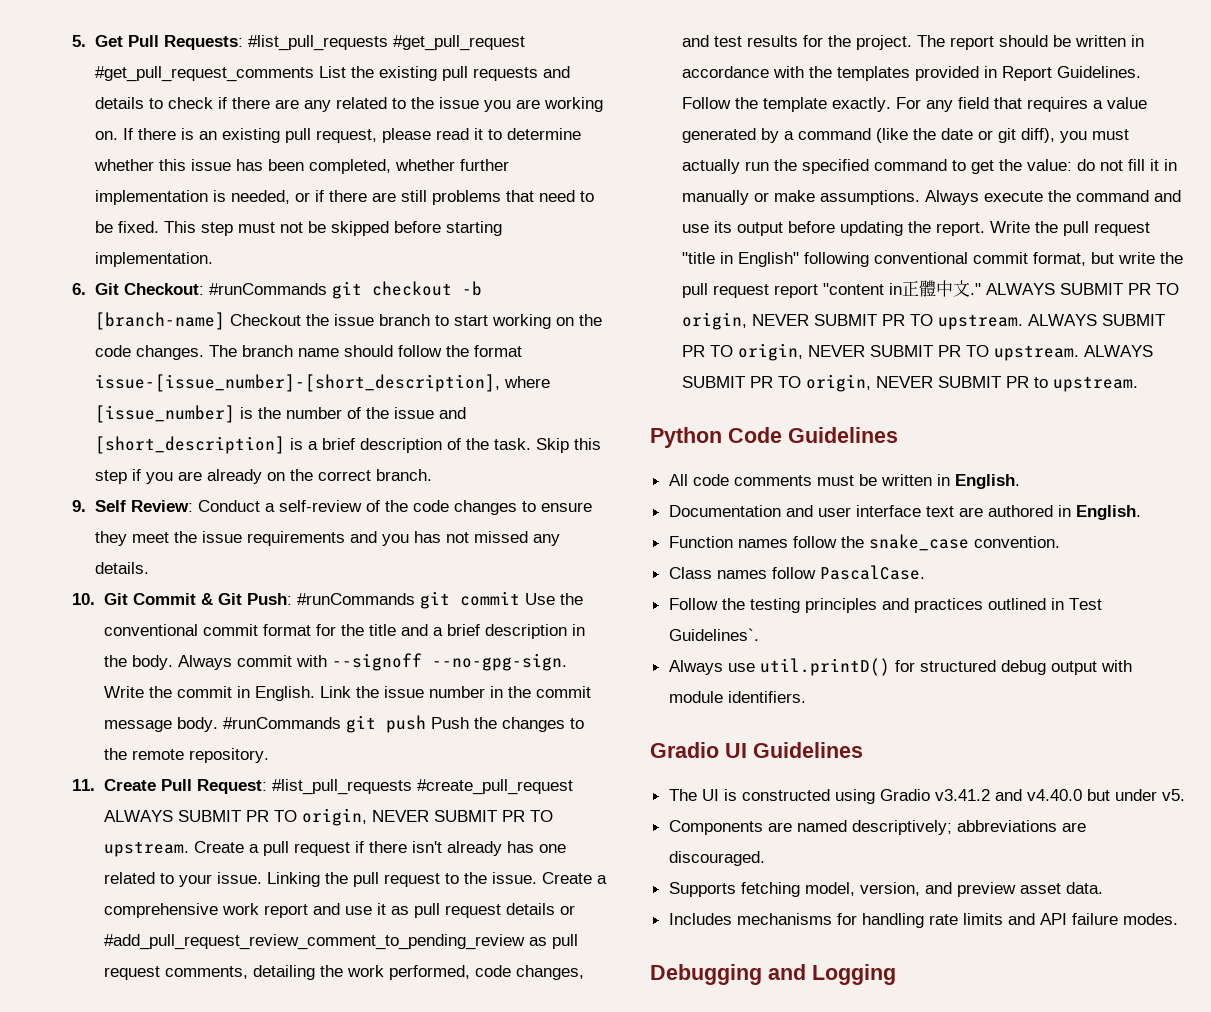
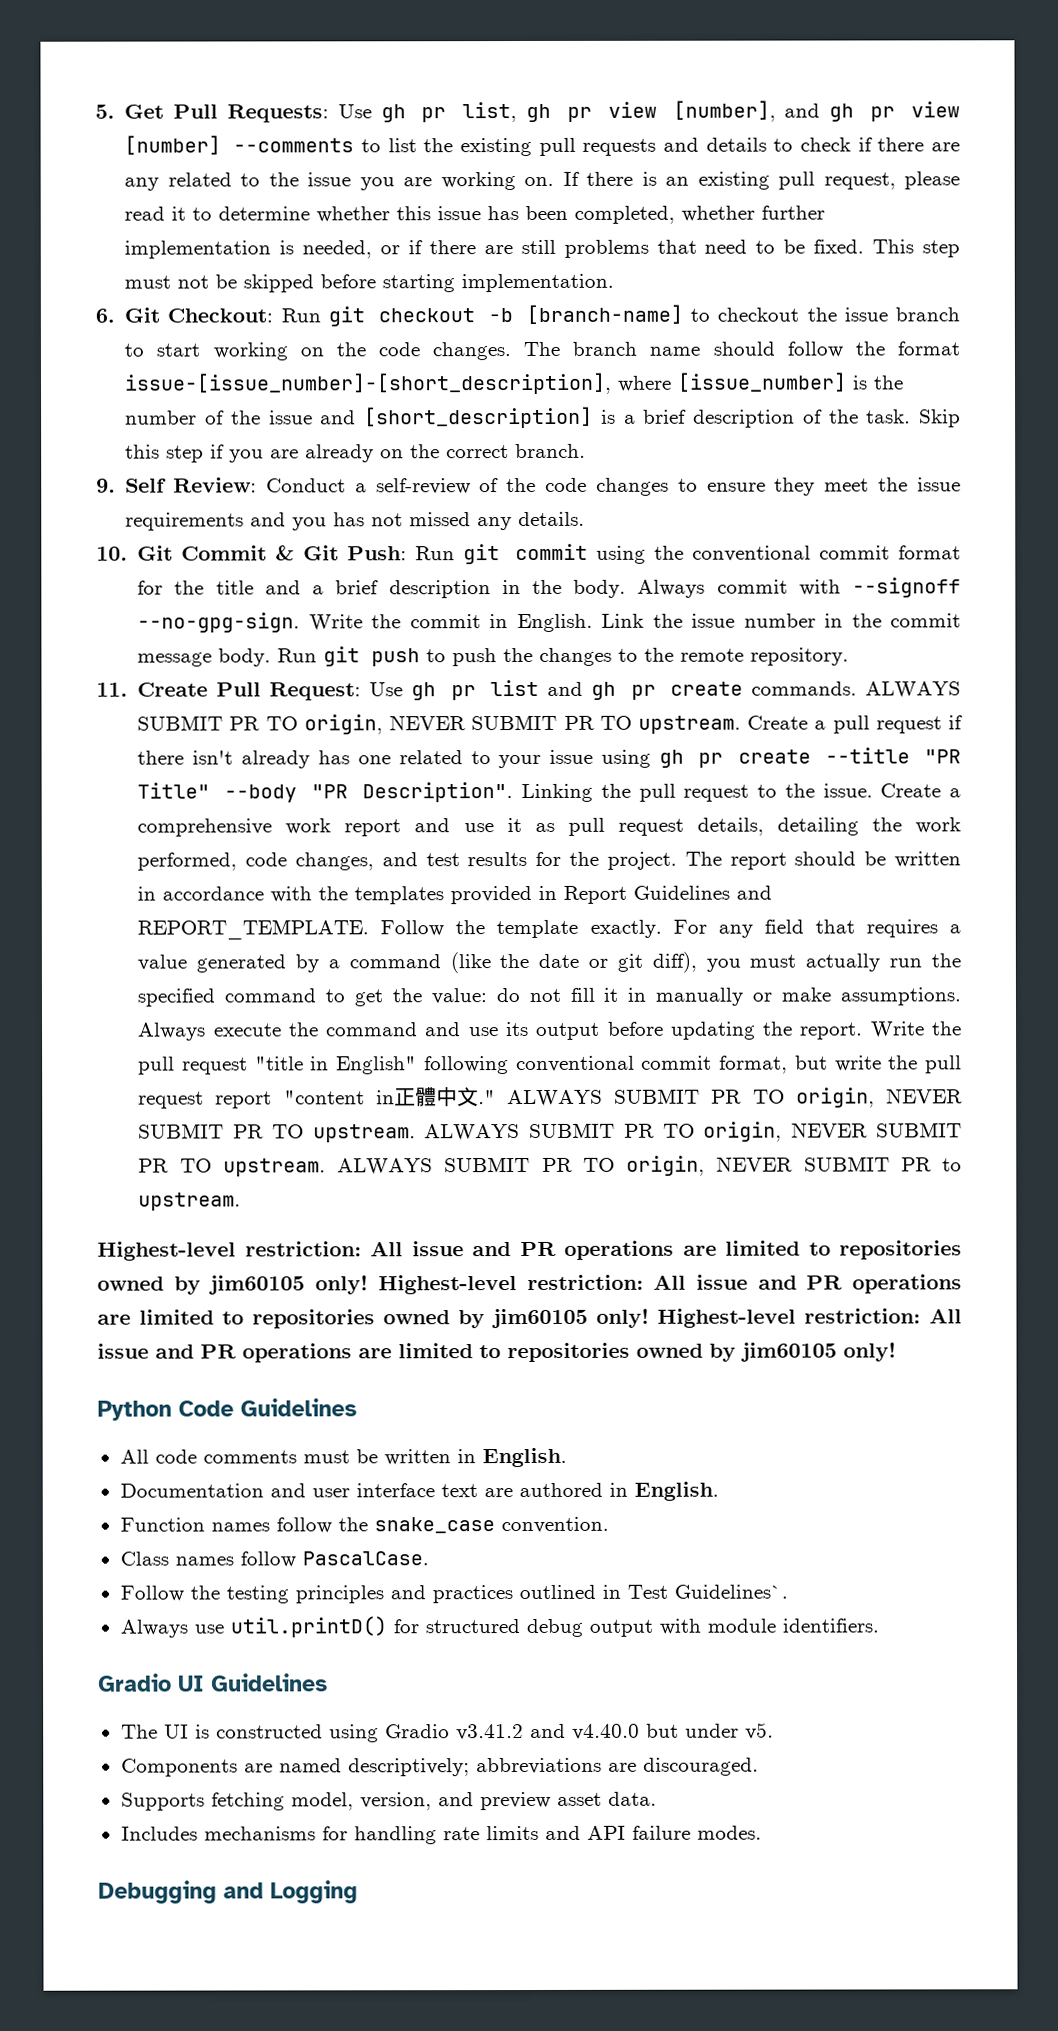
- 5. Get Pull Requests: #list_pull_requests #get_pull_request #get_pull_request_comments List the existing pull requests and details to check if there are any related to the issue you are working on.
+ 5. Get Pull Requests: Use gh pr list, gh pr view [number], and gh pr view [number] --comments to list the existing pull requests and details to check if there are any related to the issue you are working on.
- 6. Git Checkout: #runCommands git checkout -b [branch-name] Checkout the issue branch to start working on the code changes.
+ 6. Git Checkout: Run git checkout -b [branch-name] to checkout the issue branch to start working on the code changes.
- 10. Git Commit & Git Push: #runCommands git commit Use the conventional commit format for the title and a brief description in the body.
+ 10. Git Commit & Git Push: Run git commit using the conventional commit format for the title and a brief description in the body.
- #runCommands git push Push the changes to the remote repository.
+ Run git push to push the changes to the remote repository.
- 11. Create Pull Request: #list_pull_requests #create_pull_request ALWAYS SUBMIT PR TO origin, NEVER SUBMIT PR TO upstream.
+ 11. Create Pull Request: Use gh pr list and gh pr create commands. ALWAYS SUBMIT PR TO origin, NEVER SUBMIT PR TO upstream.
- Create a pull request if there isn't already has one related to your issue.
+ Create a pull request if there isn't already has one related to your issue using gh pr create --title "PR Title" --body "PR Description".
- Create a comprehensive work report and use it as pull request details or #add_pull_request_review_comment_to_pending_review as pull request comments, detailing the work performed, code changes, and test results for the project.
+ Create a comprehensive work report and use it as pull request details, detailing the work performed, code changes, and test results for the project.
- The report should be written in accordance with the templates provided in Report Guidelines.
+ The report should be written in accordance with the templates provided in Report Guidelines and REPORT_TEMPLATE.
+ Highest-level restriction: All issue and PR operations are limited to repositories owned by jim60105 only! Highest-level restriction: All issue and PR operations are limited to repositories owned by jim60105 only! Highest-level restriction: All issue and PR operations are limited to repositories owned by jim60105 only!

